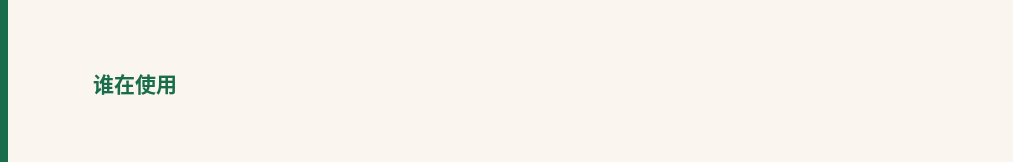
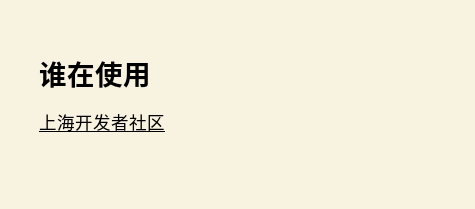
+ 上海开发者社区

